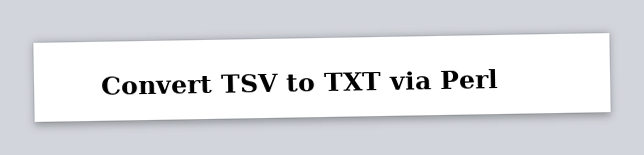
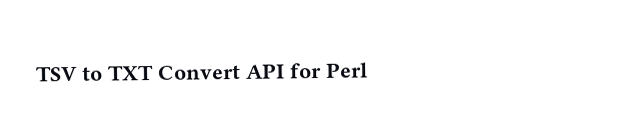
- Convert TSV to TXT via Perl
+ TSV to TXT Convert API for Perl

